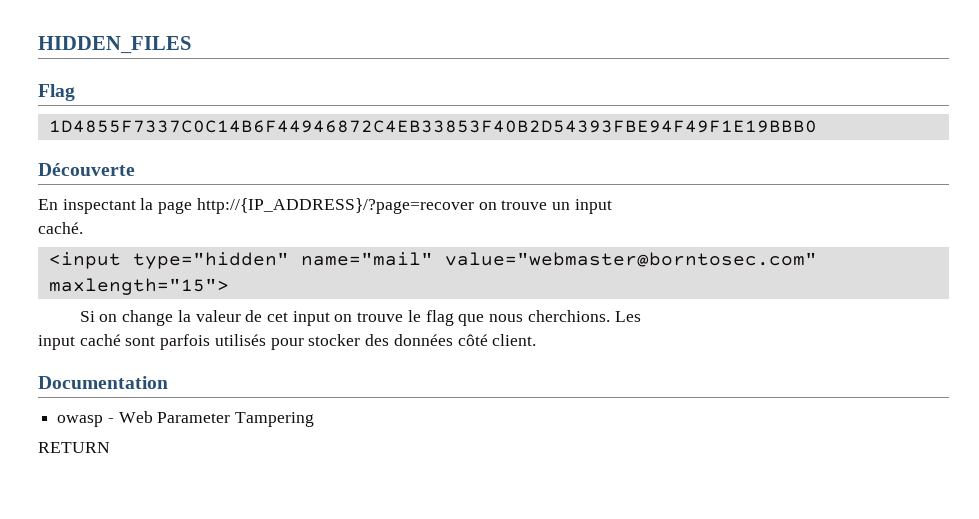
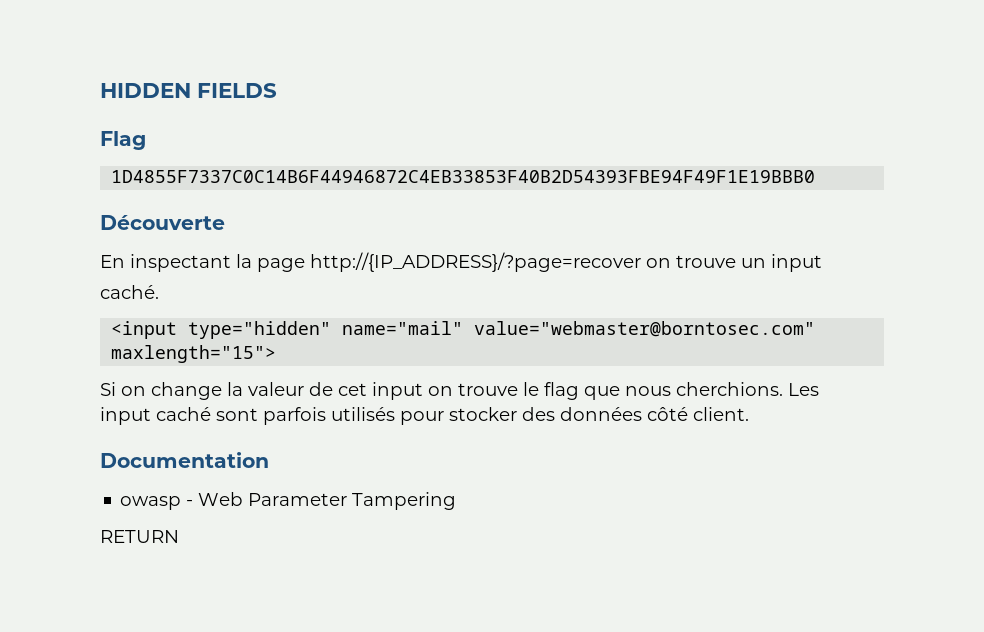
- HIDDEN_FILES
+ HIDDEN FIELDS

